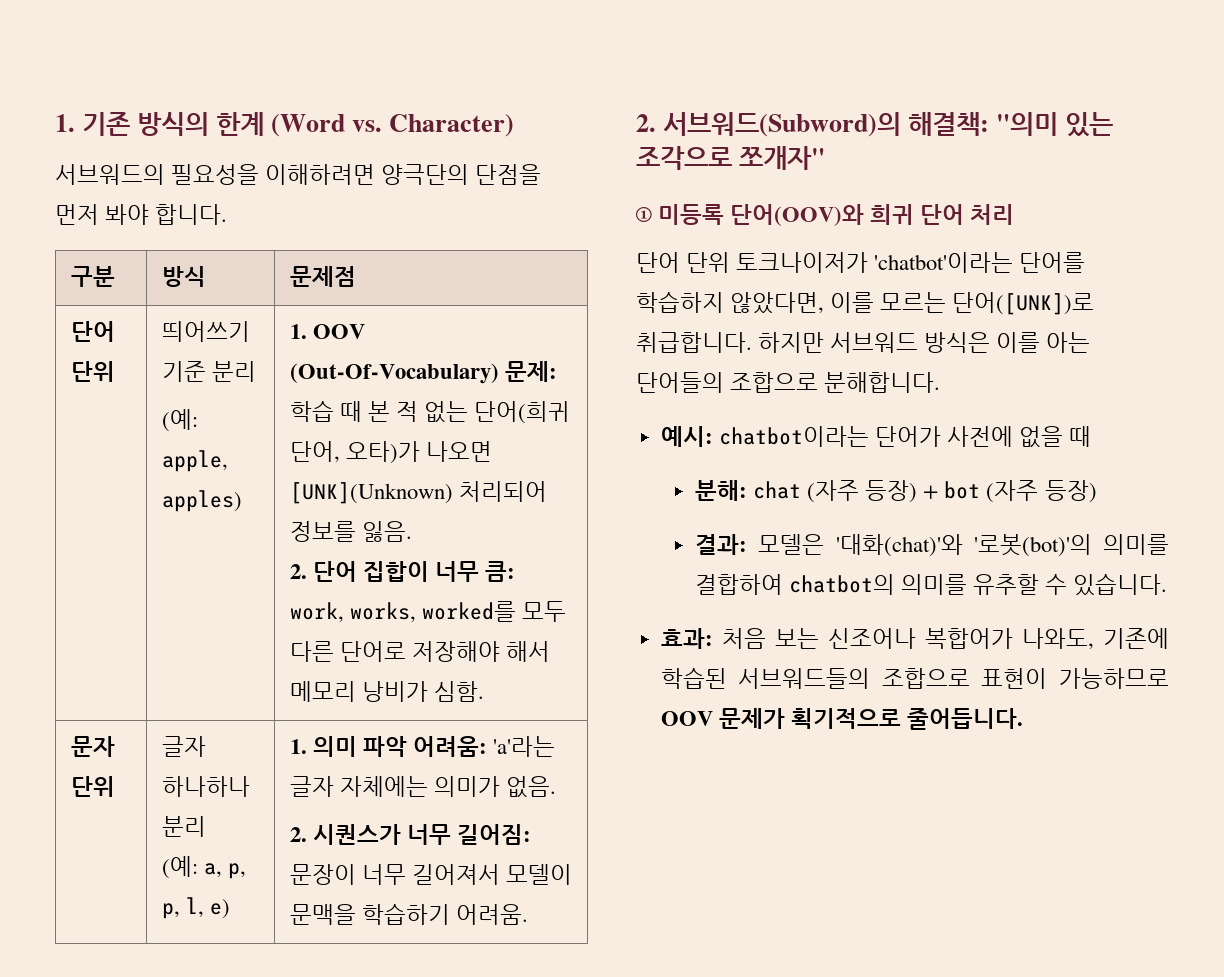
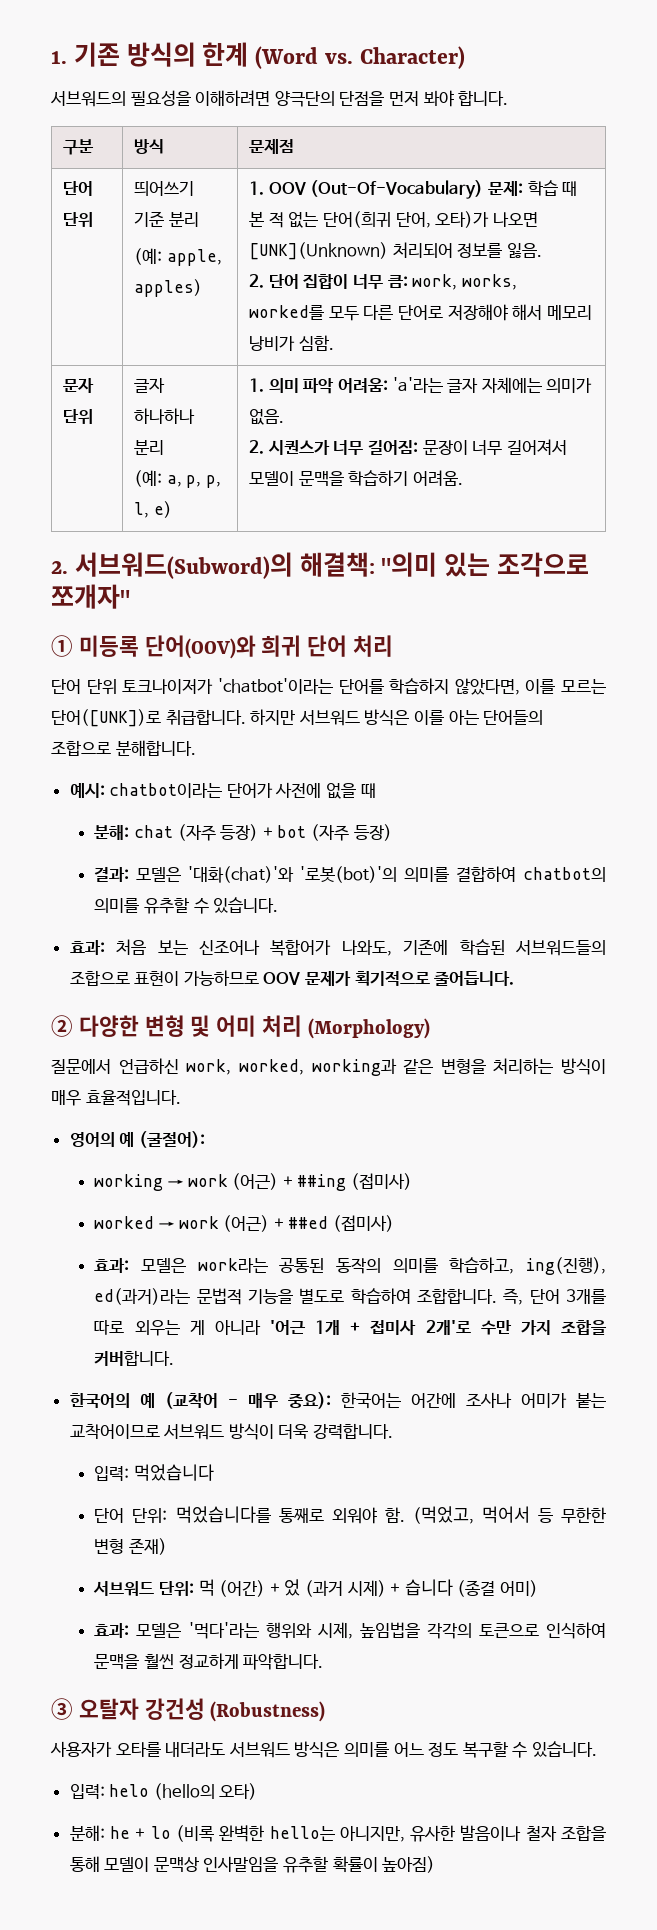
+ ② 다양한 변형 및 어미 처리 (Morphology)
+ 질문에서 언급하신 work, worked, working과 같은 변형을 처리하는 방식이 매우 효율적입니다.
+ 영어의 예 (굴절어):
+ working → work (어근) + ##ing (접미사)
+ worked → work (어근) + ##ed (접미사)
+ 효과: 모델은 work라는 공통된 동작의 의미를 학습하고, ing(진행), ed(과거)라는 문법적 기능을 별도로 학습하여 조합합니다. 즉, 단어 3개를 따로 외우는 게 아니라 '어근 1개 + 접미사 2개'로 수만 가지 조합을 커버합니다.
+ 한국어의 예 (교착어 - 매우 중요): 한국어는 어간에 조사나 어미가 붙는 교착어이므로 서브워드 방식이 더욱 강력합니다.
+ 입력: 먹었습니다
+ 단어 단위: 먹었습니다를 통째로 외워야 함. (먹었고, 먹어서 등 무한한 변형 존재)
+ 서브워드 단위: 먹 (어간) + 었 (과거 시제) + 습니다 (종결 어미)
+ 효과: 모델은 '먹다'라는 행위와 시제, 높임법을 각각의 토큰으로 인식하여 문맥을 훨씬 정교하게 파악합니다.
+ ③ 오탈자 강건성 (Robustness)
+ 사용자가 오타를 내더라도 서브워드 방식은 의미를 어느 정도 복구할 수 있습니다.
+ 입력: helo (hello의 오타)
+ 분해: he + lo (비록 완벽한 hello는 아니지만, 유사한 발음이나 철자 조합을 통해 모델이 문맥상 인사말임을 유추할 확률이 높아짐)

